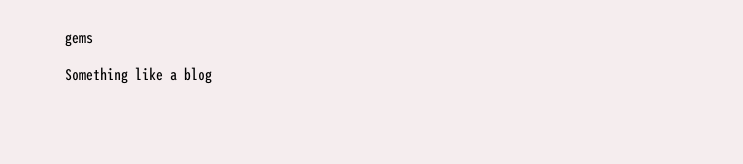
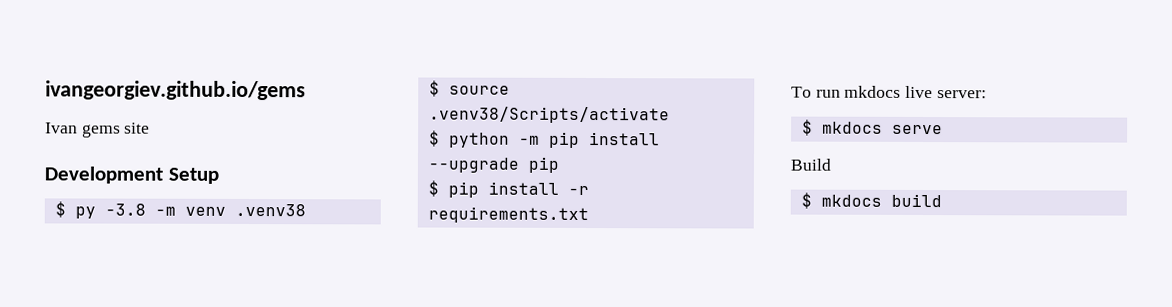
- gems
- Something like a blog
+ ivangeorgiev.github.io/gems
+ Ivan gems site
+ Development Setup
+ $ py -3.8 -m venv .venv38
+ $ source .venv38/Scripts/activate
+ $ python -m pip install --upgrade pip
+ $ pip install -r requirements.txt
+ To run mkdocs live server:
+ $ mkdocs serve
+ Build
+ $ mkdocs build

